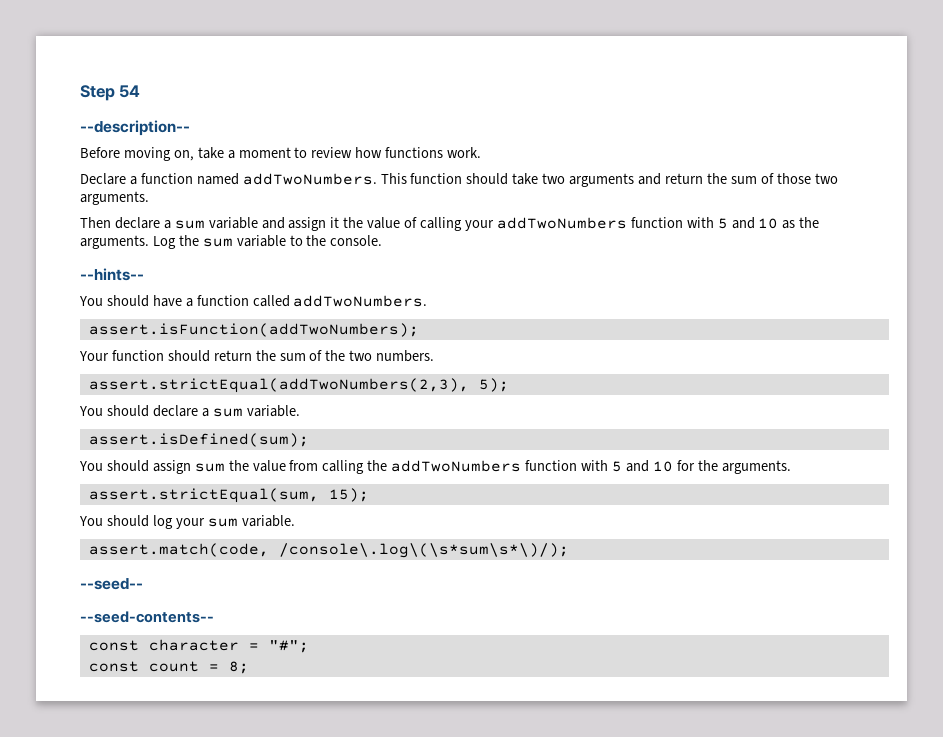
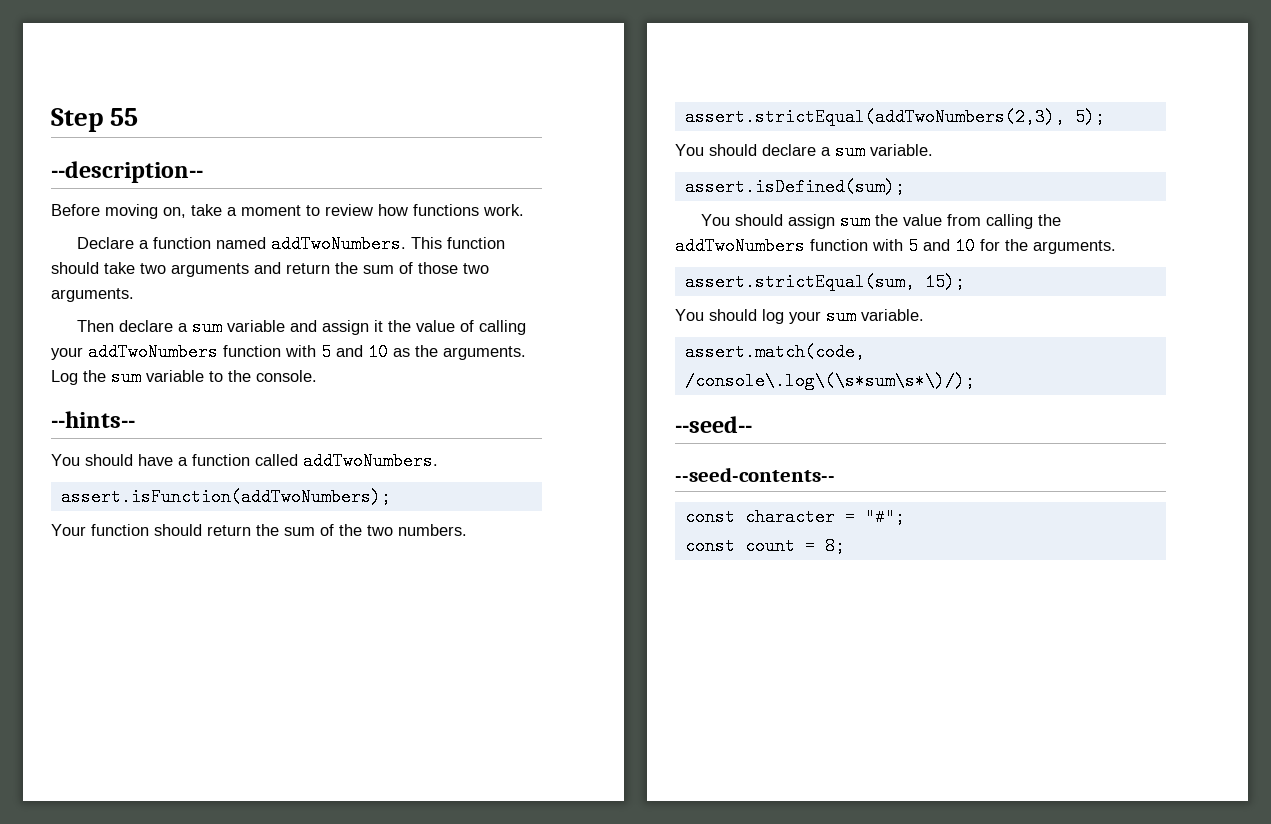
- Step 54
+ Step 55

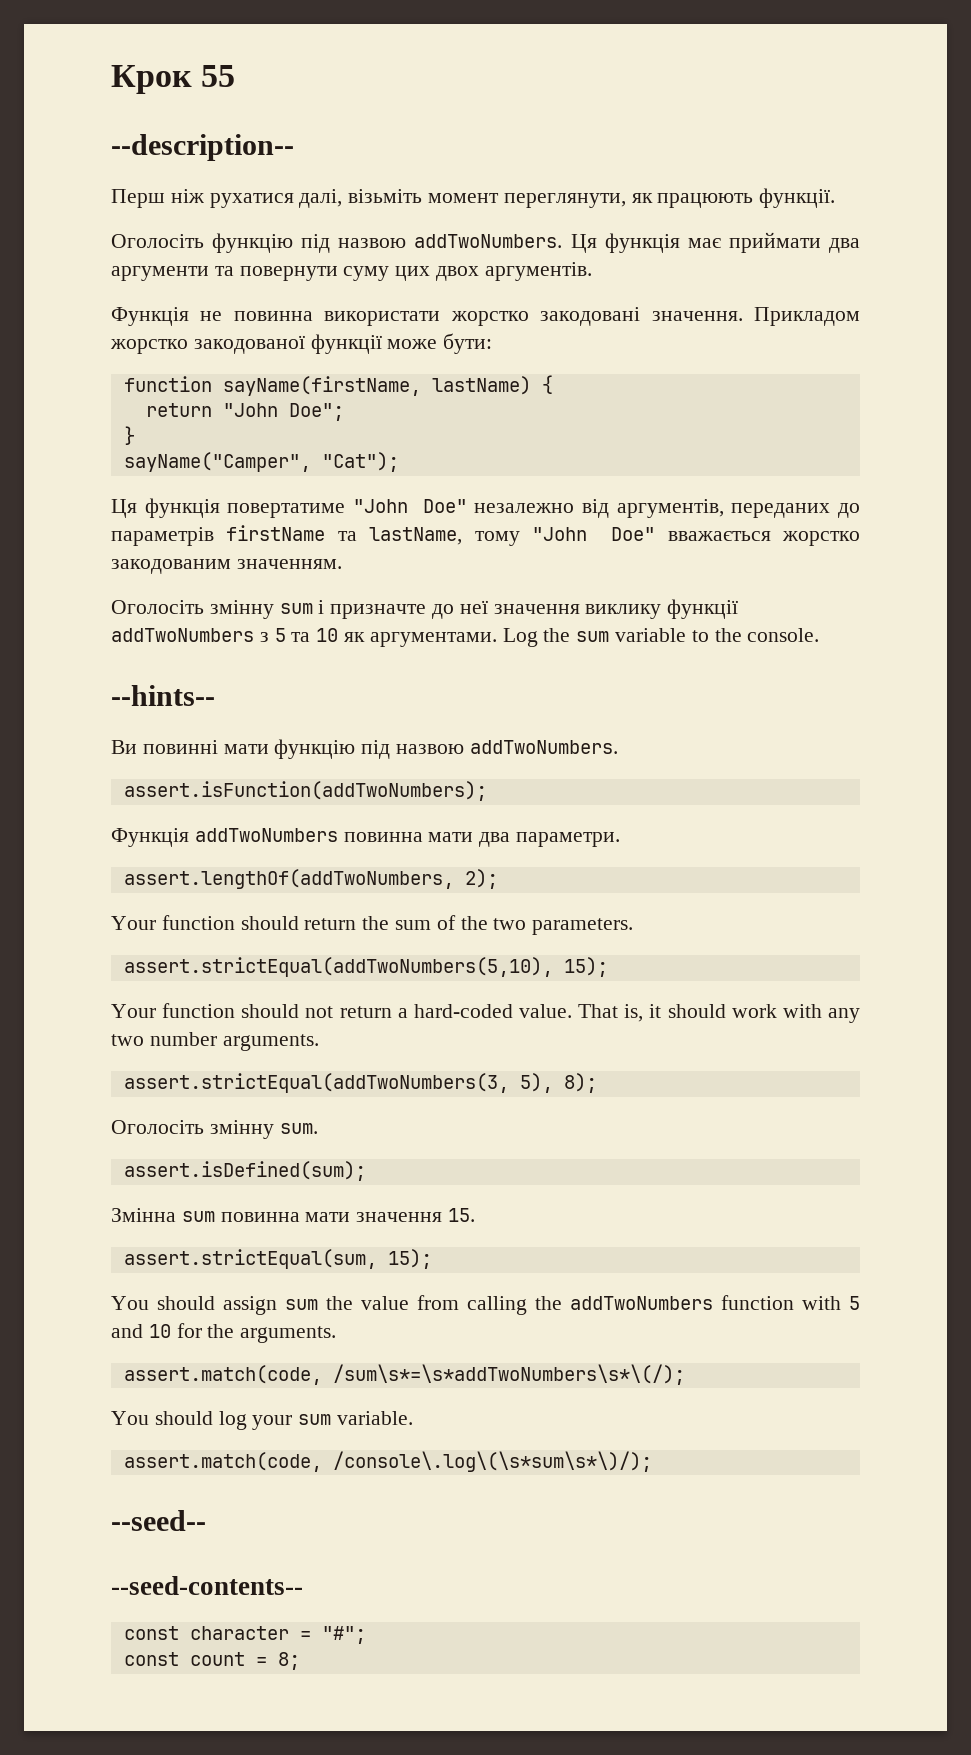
- Step 55
+ Крок 55
- Before moving on, take a moment to review how functions work.
- Declare a function named addTwoNumbers. This function should take two arguments and return the sum of those two arguments.
- Then declare a sum variable and assign it the value of calling your addTwoNumbers function with 5 and 10 as the arguments.
+ Перш ніж рухатися далі, візьміть момент переглянути, як працюють функції.
+ Оголосіть функцію під назвою addTwoNumbers. Ця функція має приймати два аргументи та повернути суму цих двох аргументів.
+ Функція не повинна використати жорстко закодовані значення. Прикладом жорстко закодованої функції може бути:
+ function sayName(firstName, lastName) {
+ return "John Doe";
+ }
+ sayName("Camper", "Cat");
+ Ця функція повертатиме "John Doe" незалежно від аргументів, переданих до параметрів firstName та lastName, тому "John Doe" вважається жорстко закодованим значенням.
+ Оголосіть змінну sum і призначте до неї значення виклику функції addTwoNumbers з 5 та 10 як аргументами.
- You should have a function called addTwoNumbers.
+ Ви повинні мати функцію під назвою addTwoNumbers.
  assert.isFunction(addTwoNumbers);
+ Функція addTwoNumbers повинна мати два параметри.
+ assert.lengthOf(addTwoNumbers, 2);
- Your function should return the sum of the two numbers.
- assert.strictEqual(addTwoNumbers(2,3), 5);
- You should declare a sum variable.
+ Your function should return the sum of the two parameters.
+ assert.strictEqual(addTwoNumbers(5,10), 15);
+ Your function should not return a hard-coded value. That is, it should work with any two number arguments.
+ assert.strictEqual(addTwoNumbers(3, 5), 8);
+ Оголосіть змінну sum.
  assert.isDefined(sum);
+ Змінна sum повинна мати значення 15.
+ assert.strictEqual(sum, 15);
- assert.strictEqual(sum, 15);
+ assert.match(code, /sum\s*=\s*addTwoNumbers\s*\(/);

